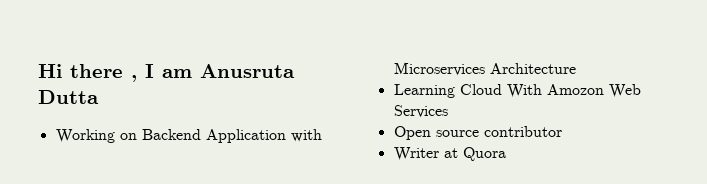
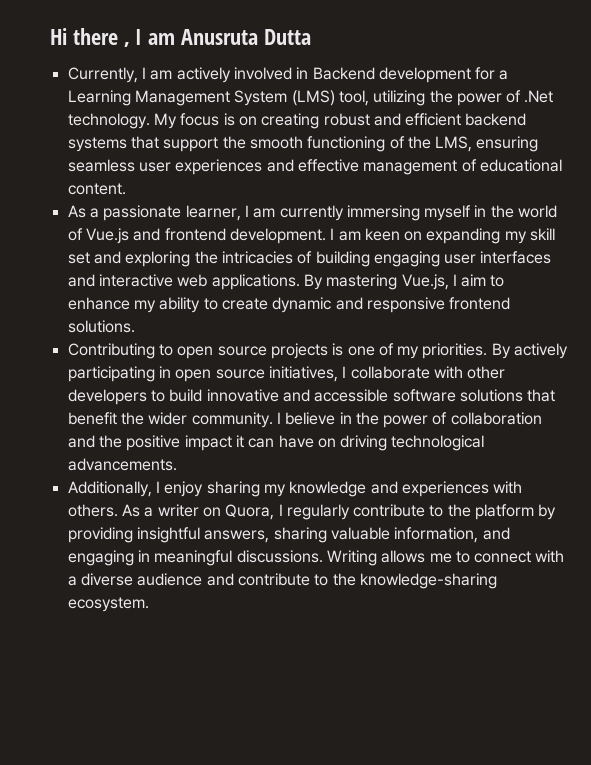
- Working on Backend Application with Microservices Architecture
- Learning Cloud With Amozon Web Services
- Open source contributor
- Writer at Quora
+ Currently, I am actively involved in Backend development for a Learning Management System (LMS) tool, utilizing the power of .Net technology. My focus is on creating robust and efficient backend systems that support the smooth functioning of the LMS, ensuring seamless user experiences and effective management of educational content.
+ As a passionate learner, I am currently immersing myself in the world of Vue.js and frontend development. I am keen on expanding my skill set and exploring the intricacies of building engaging user interfaces and interactive web applications. By mastering Vue.js, I aim to enhance my ability to create dynamic and responsive frontend solutions.
+ Contributing to open source projects is one of my priorities. By actively participating in open source initiatives, I collaborate with other developers to build innovative and accessible software solutions that benefit the wider community. I believe in the power of collaboration and the positive impact it can have on driving technological advancements.
+ Additionally, I enjoy sharing my knowledge and experiences with others. As a writer on Quora, I regularly contribute to the platform by providing insightful answers, sharing valuable information, and engaging in meaningful discussions. Writing allows me to connect with a diverse audience and contribute to the knowledge-sharing ecosystem.

